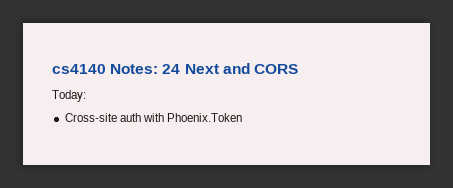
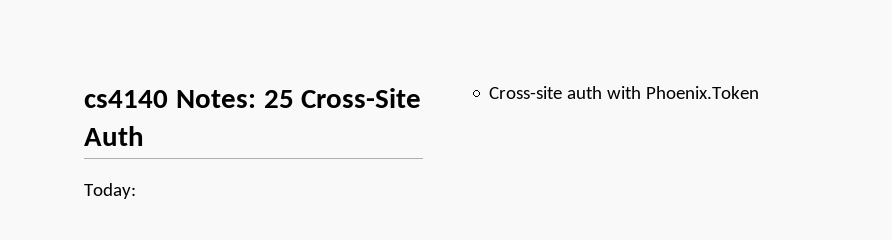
- cs4140 Notes: 24 Next and CORS
+ cs4140 Notes: 25 Cross-Site Auth

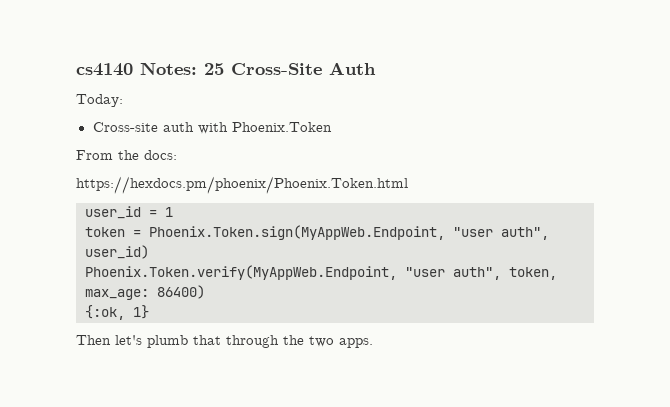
+ From the docs:
+ https://hexdocs.pm/phoenix/Phoenix.Token.html
+ user_id = 1
+ token = Phoenix.Token.sign(MyAppWeb.Endpoint, "user auth", user_id)
+ Phoenix.Token.verify(MyAppWeb.Endpoint, "user auth", token, max_age: 86400)
+ {:ok, 1}
+ Then let's plumb that through the two apps.

